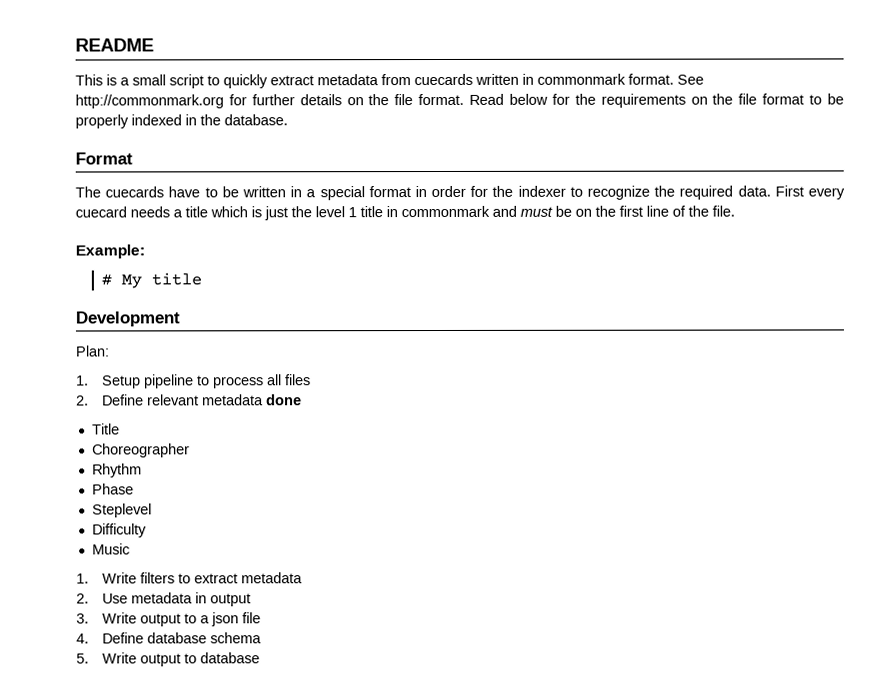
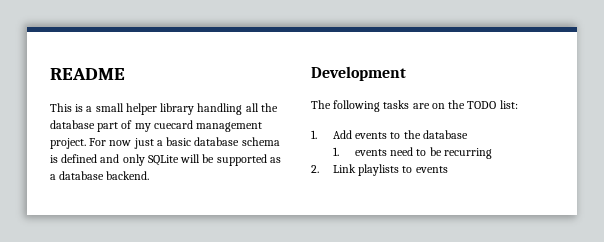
- This is a small script to quickly extract metadata from cuecards written in commonmark format. See http://commonmark.org for further details on the file format. Read below for the requirements on the file format to be properly indexed in the database.
- Format
- The cuecards have to be written in a special format in order for the indexer to recognize the required data. First every cuecard needs a title which is just the level 1 title in commonmark and must be on the first line of the file.
- Example:
- # My title
+ This is a small helper library handling all the database part of my cuecard management project. For now just a basic database schema is defined and only SQLite will be supported as a database backend.
  Development
- Plan:
- 1. Setup pipeline to process all files
- 2. Define relevant metadata done
- Title
- Choreographer
- Rhythm
- Phase
- Steplevel
- Difficulty
- Music
- 1. Write filters to extract metadata
- 2. Use metadata in output
- 3. Write output to a json file
- 4. Define database schema
- 5. Write output to database
+ The following tasks are on the TODO list:
+ 1. Add events to the database
+ 1. events need to be recurring
+ 2. Link playlists to events

